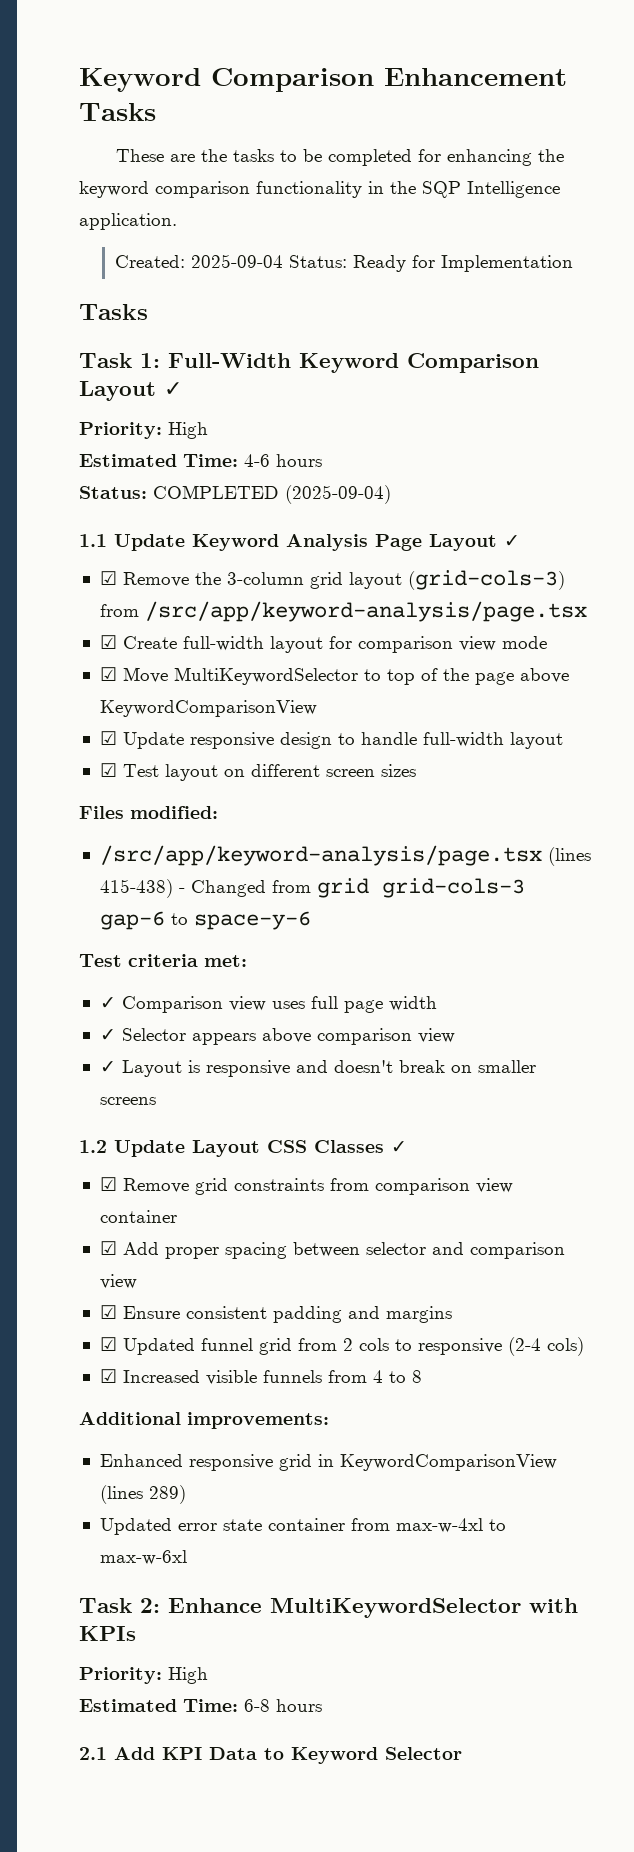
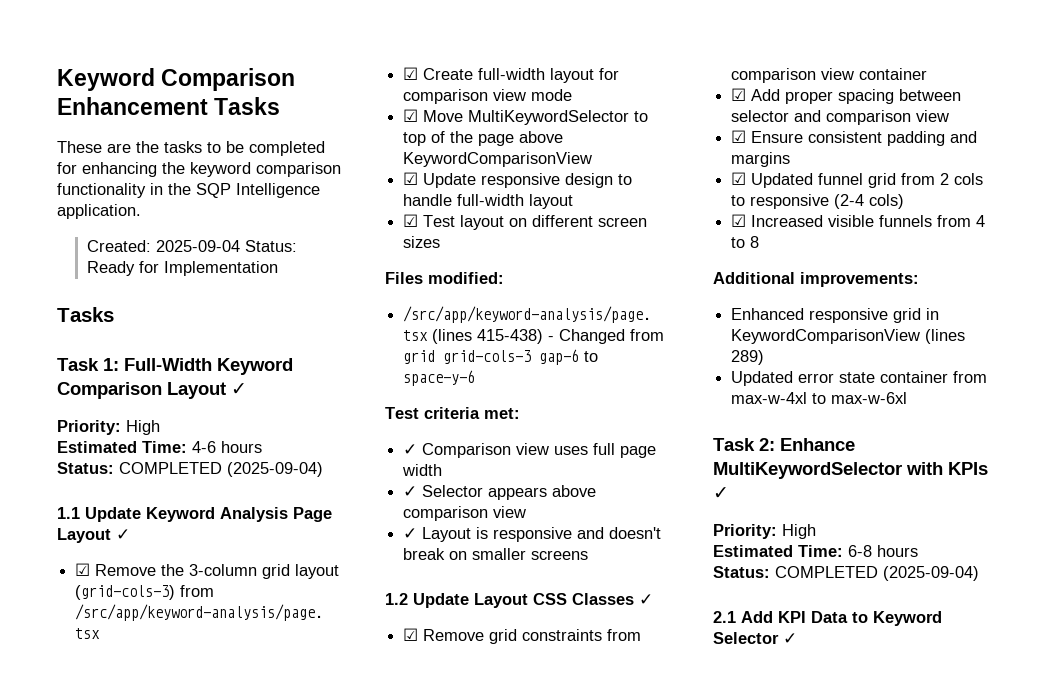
- Task 2: Enhance MultiKeywordSelector with KPIs
+ Task 2: Enhance MultiKeywordSelector with KPIs ✓
  Estimated Time: 6-8 hours
+ Status: COMPLETED (2025-09-04)
- 2.1 Add KPI Data to Keyword Selector
+ 2.1 Add KPI Data to Keyword Selector ✓

